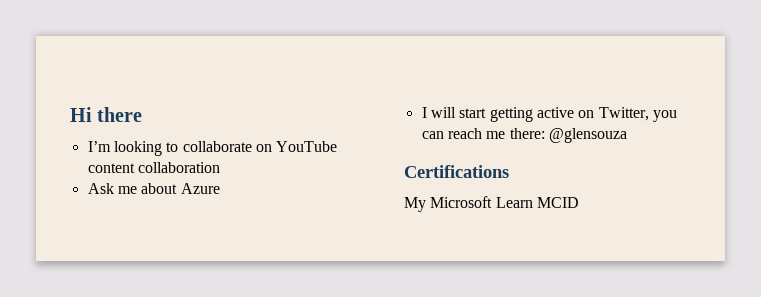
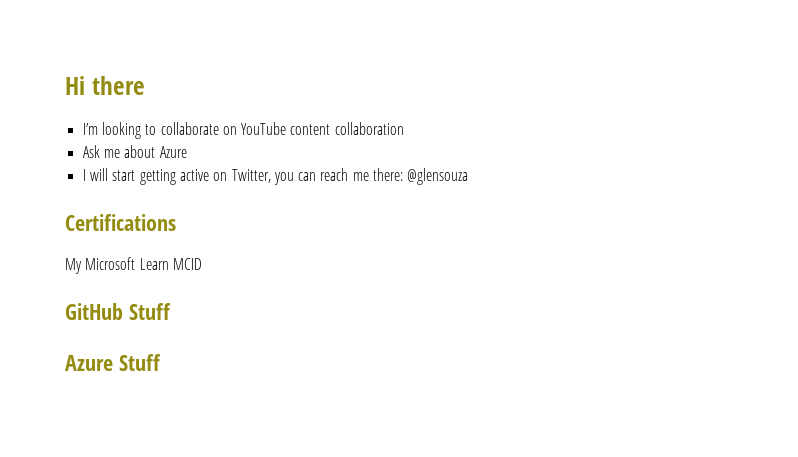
+ GitHub Stuff
+ Azure Stuff

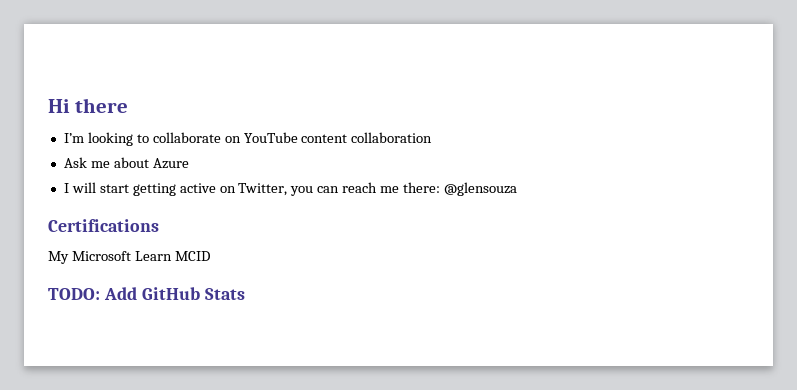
- GitHub Stuff
- Azure Stuff
+ TODO: Add GitHub Stats

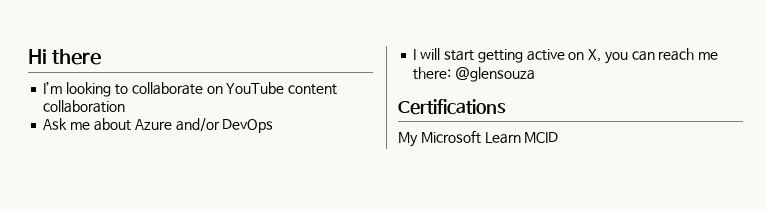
- Ask me about Azure
+ Ask me about Azure and/or DevOps
- I will start getting active on Twitter, you can reach me there: @glensouza
+ I will start getting active on X, you can reach me there: @glensouza
- TODO: Add GitHub Stats

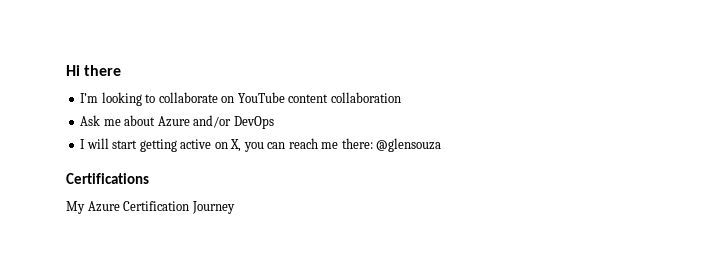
- My Microsoft Learn MCID
+ My Azure Certification Journey

